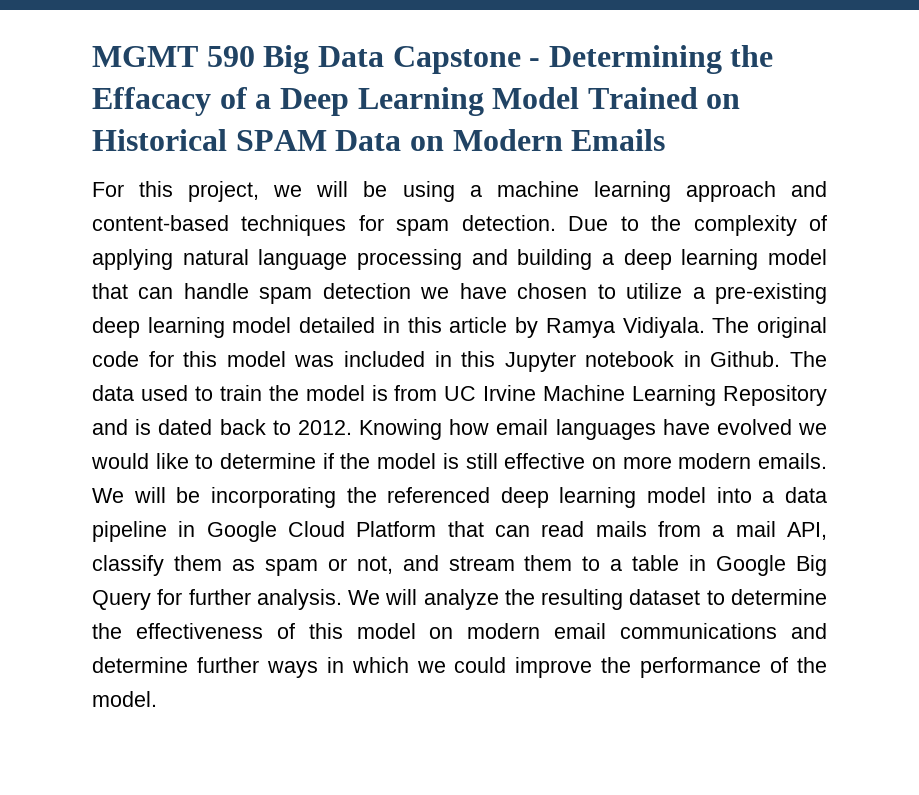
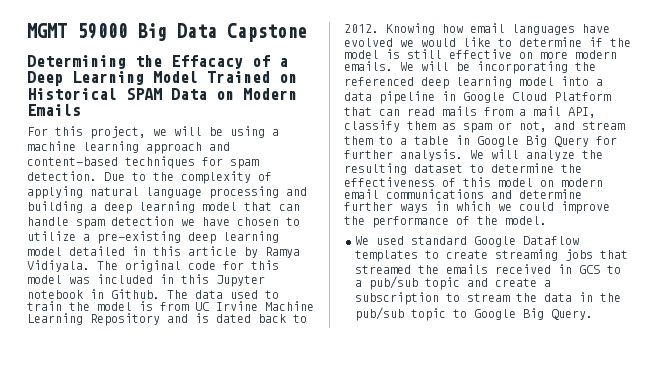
- MGMT 590 Big Data Capstone - Determining the Effacacy of a Deep Learning Model Trained on Historical SPAM Data on Modern Emails
+ MGMT 59000 Big Data Capstone
+ Determining the Effacacy of a Deep Learning Model Trained on Historical SPAM Data on Modern Emails
+ We used standard Google Dataflow templates to create streaming jobs that streamed the emails received in GCS to a pub/sub topic and create a subscription to stream the data in the pub/sub topic to Google Big Query.

